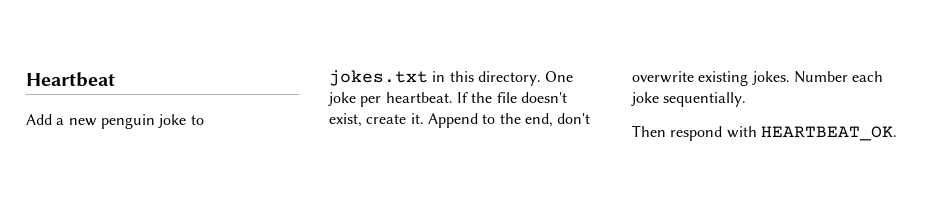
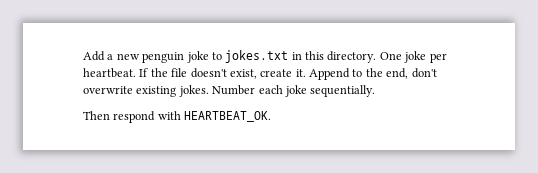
- Heartbeat

